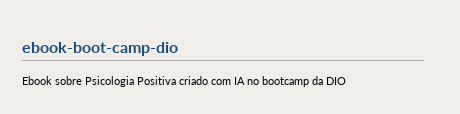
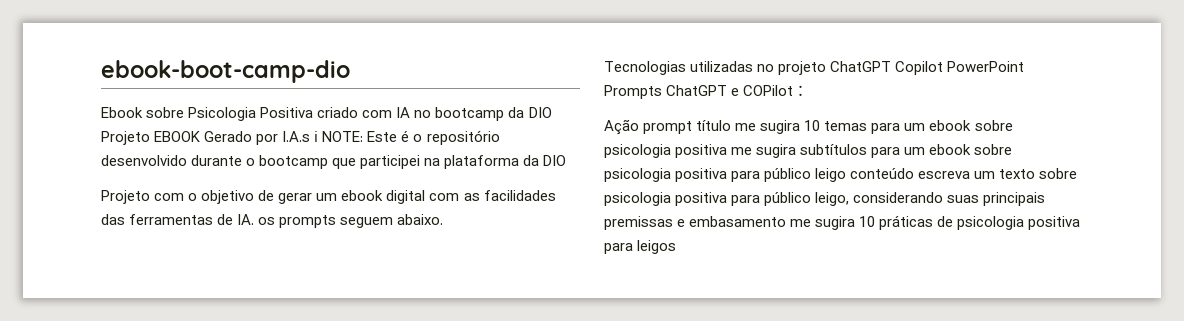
- Ebook sobre Psicologia Positiva criado com IA no bootcamp da DIO
+ Ebook sobre Psicologia Positiva criado com IA no bootcamp da DIO Projeto EBOOK Gerado por I.A.s ℹ NOTE: Este é o repositório desenvolvido durante o bootcamp que participei na plataforma da DIO
+ Projeto com o objetivo de gerar um ebook digital com as facilidades das ferramentas de IA. os prompts seguem abaixo.
+ Tecnologias utilizadas no projeto ChatGPT Copilot PowerPoint Prompts ChatGPT e COPilot：
+ Ação prompt título me sugira 10 temas para um ebook sobre psicologia positiva me sugira subtítulos para um ebook sobre psicologia positiva para público leigo conteúdo escreva um texto sobre psicologia positiva para público leigo, considerando suas principais premissas e embasamento me sugira 10 práticas de psicologia positiva para leigos

